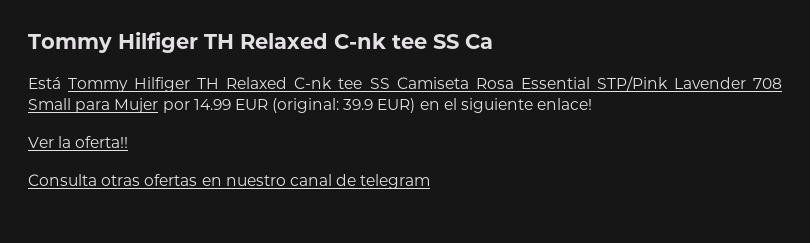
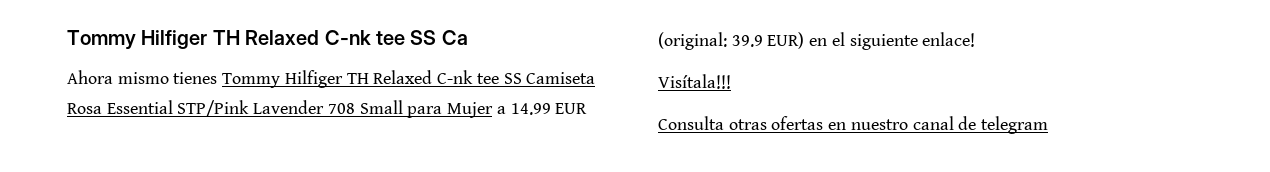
- Está Tommy Hilfiger TH Relaxed C-nk tee SS Camiseta Rosa Essential STP/Pink Lavender 708 Small para Mujer por 14.99 EUR (original: 39.9 EUR) en el siguiente enlace!
+ Ahora mismo tienes Tommy Hilfiger TH Relaxed C-nk tee SS Camiseta Rosa Essential STP/Pink Lavender 708 Small para Mujer a 14.99 EUR (original: 39.9 EUR) en el siguiente enlace!
- Ver la oferta!!
+ Visítala!!!

